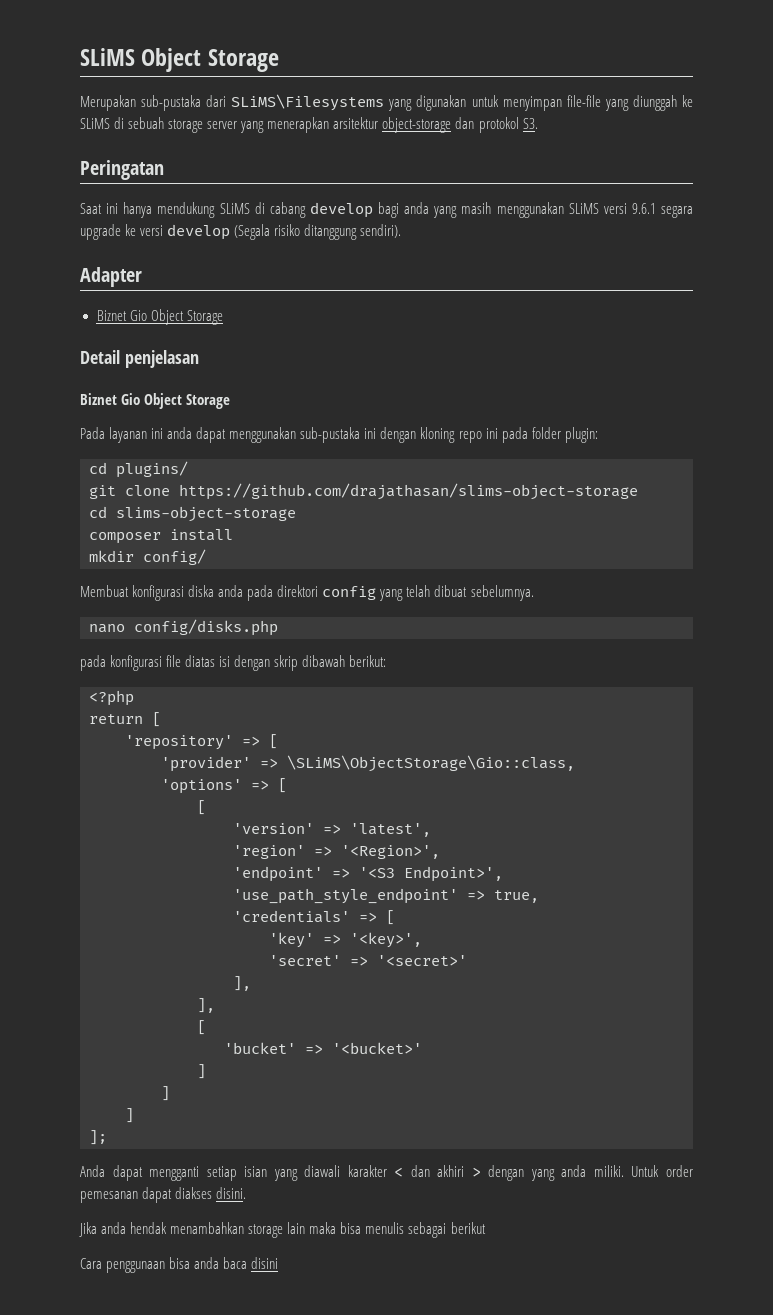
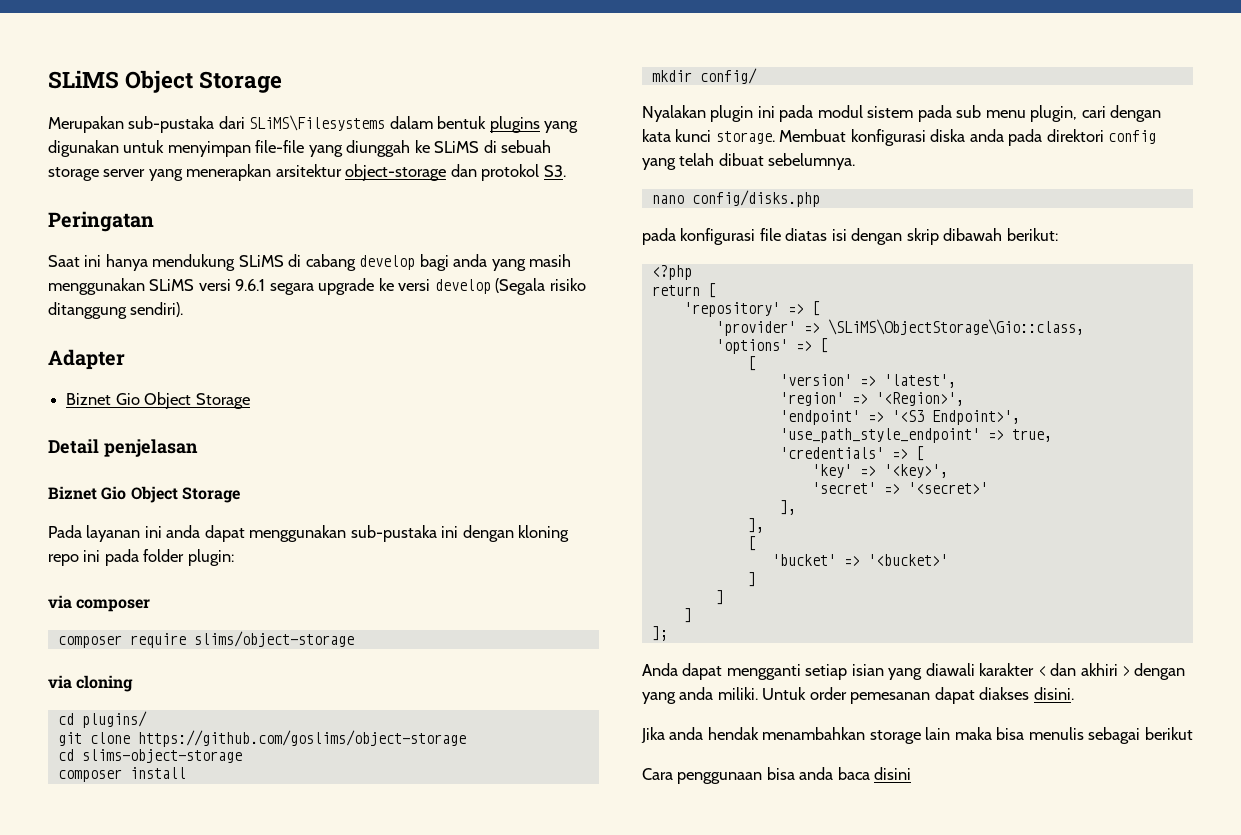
- Merupakan sub-pustaka dari SLiMS\Filesystems yang digunakan untuk menyimpan file-file yang diunggah ke SLiMS di sebuah storage server yang menerapkan arsitektur object-storage dan protokol S3.
+ Merupakan sub-pustaka dari SLiMS\Filesystems dalam bentuk plugins yang digunakan untuk menyimpan file-file yang diunggah ke SLiMS di sebuah storage server yang menerapkan arsitektur object-storage dan protokol S3.
+ via composer
+ composer require slims/object-storage
+ via cloning
- git clone https://github.com/drajathasan/slims-object-storage
+ git clone https://github.com/goslims/object-storage
+ Nyalakan plugin ini pada modul sistem pada sub menu plugin, cari dengan kata kunci storage.

